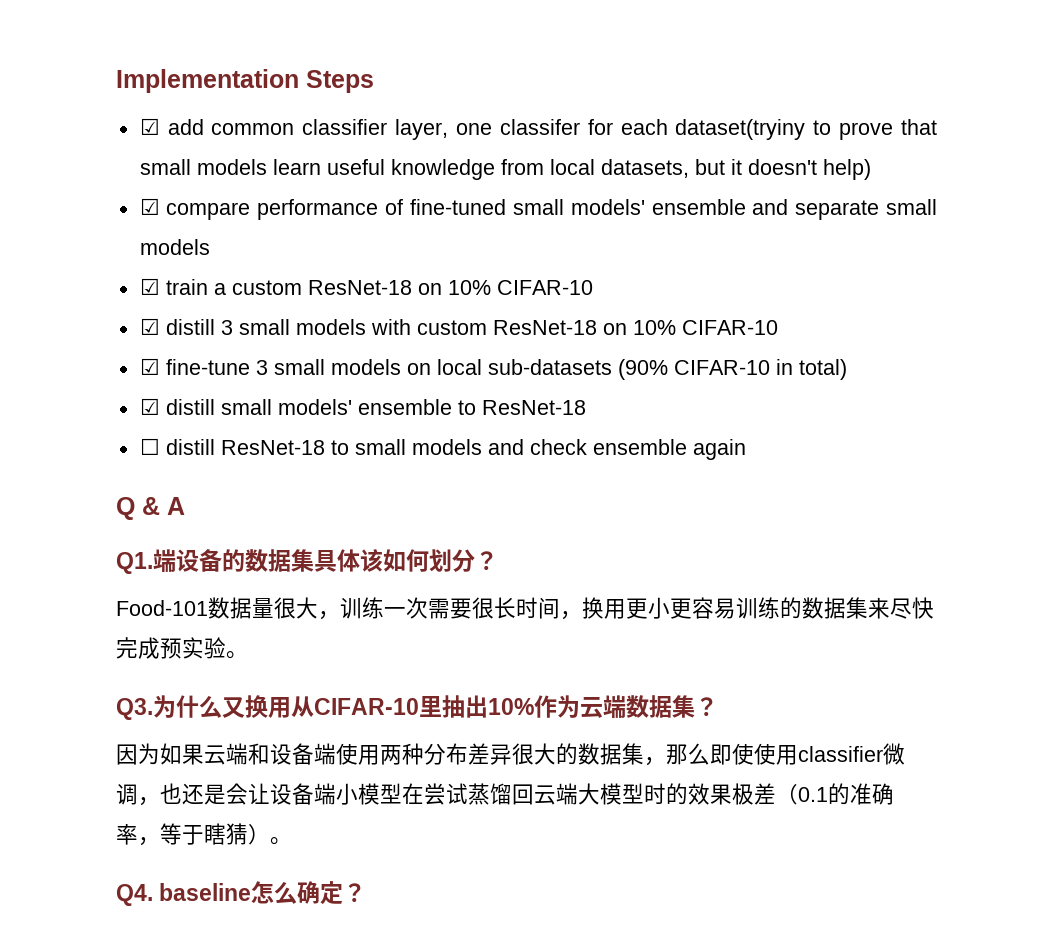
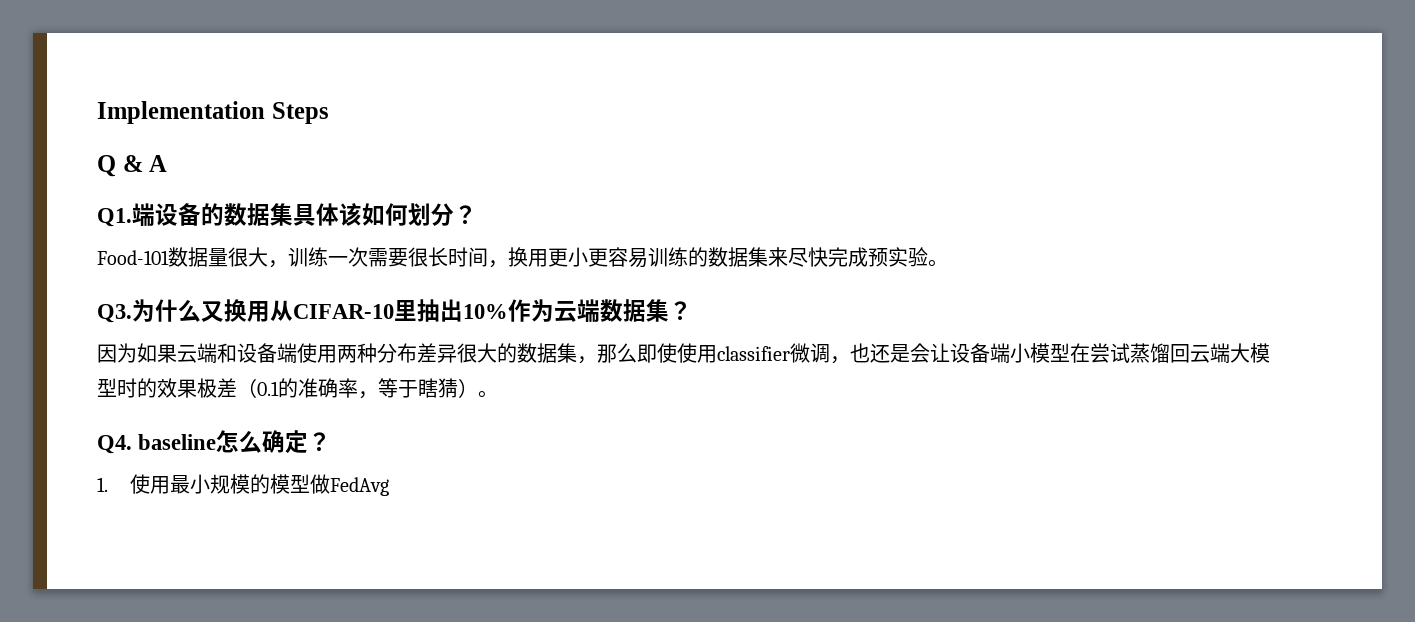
- ☑ add common classifier layer, one classifer for each dataset(tryiny to prove that small models learn useful knowledge from local datasets, but it doesn't help)
- ☑ compare performance of fine-tuned small models' ensemble and separate small models
- ☑ train a custom ResNet-18 on 10% CIFAR-10
- ☑ distill 3 small models with custom ResNet-18 on 10% CIFAR-10
- ☑ fine-tune 3 small models on local sub-datasets (90% CIFAR-10 in total)
- ☑ distill small models' ensemble to ResNet-18
- ☐ distill ResNet-18 to small models and check ensemble again
+ 1.使用最小规模的模型做FedAvg

